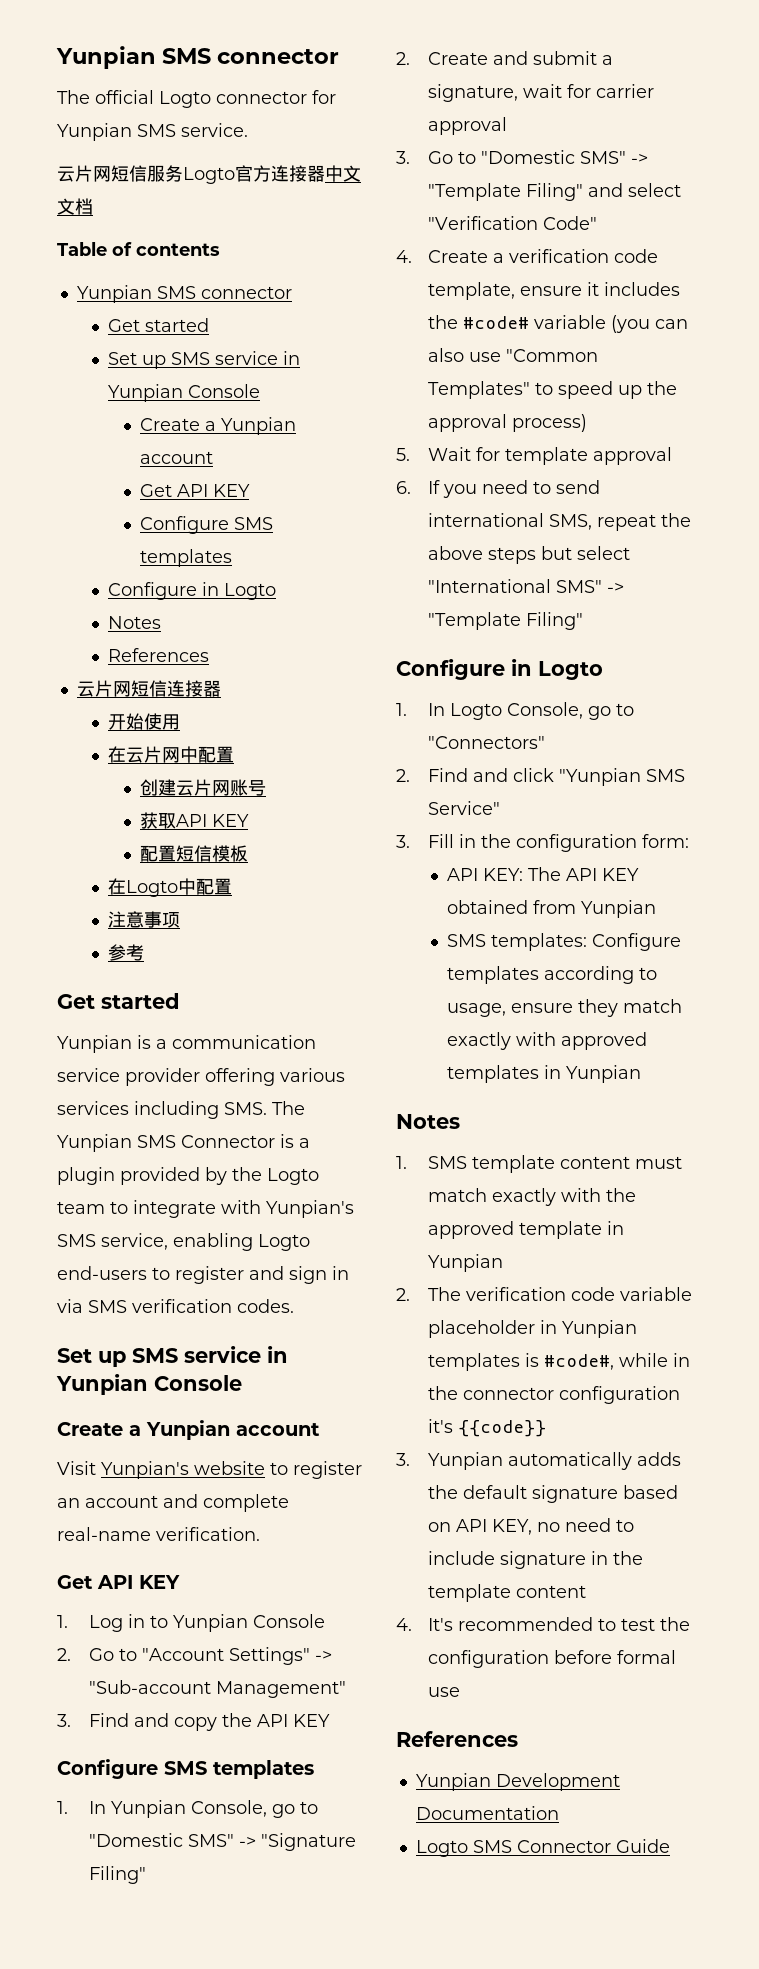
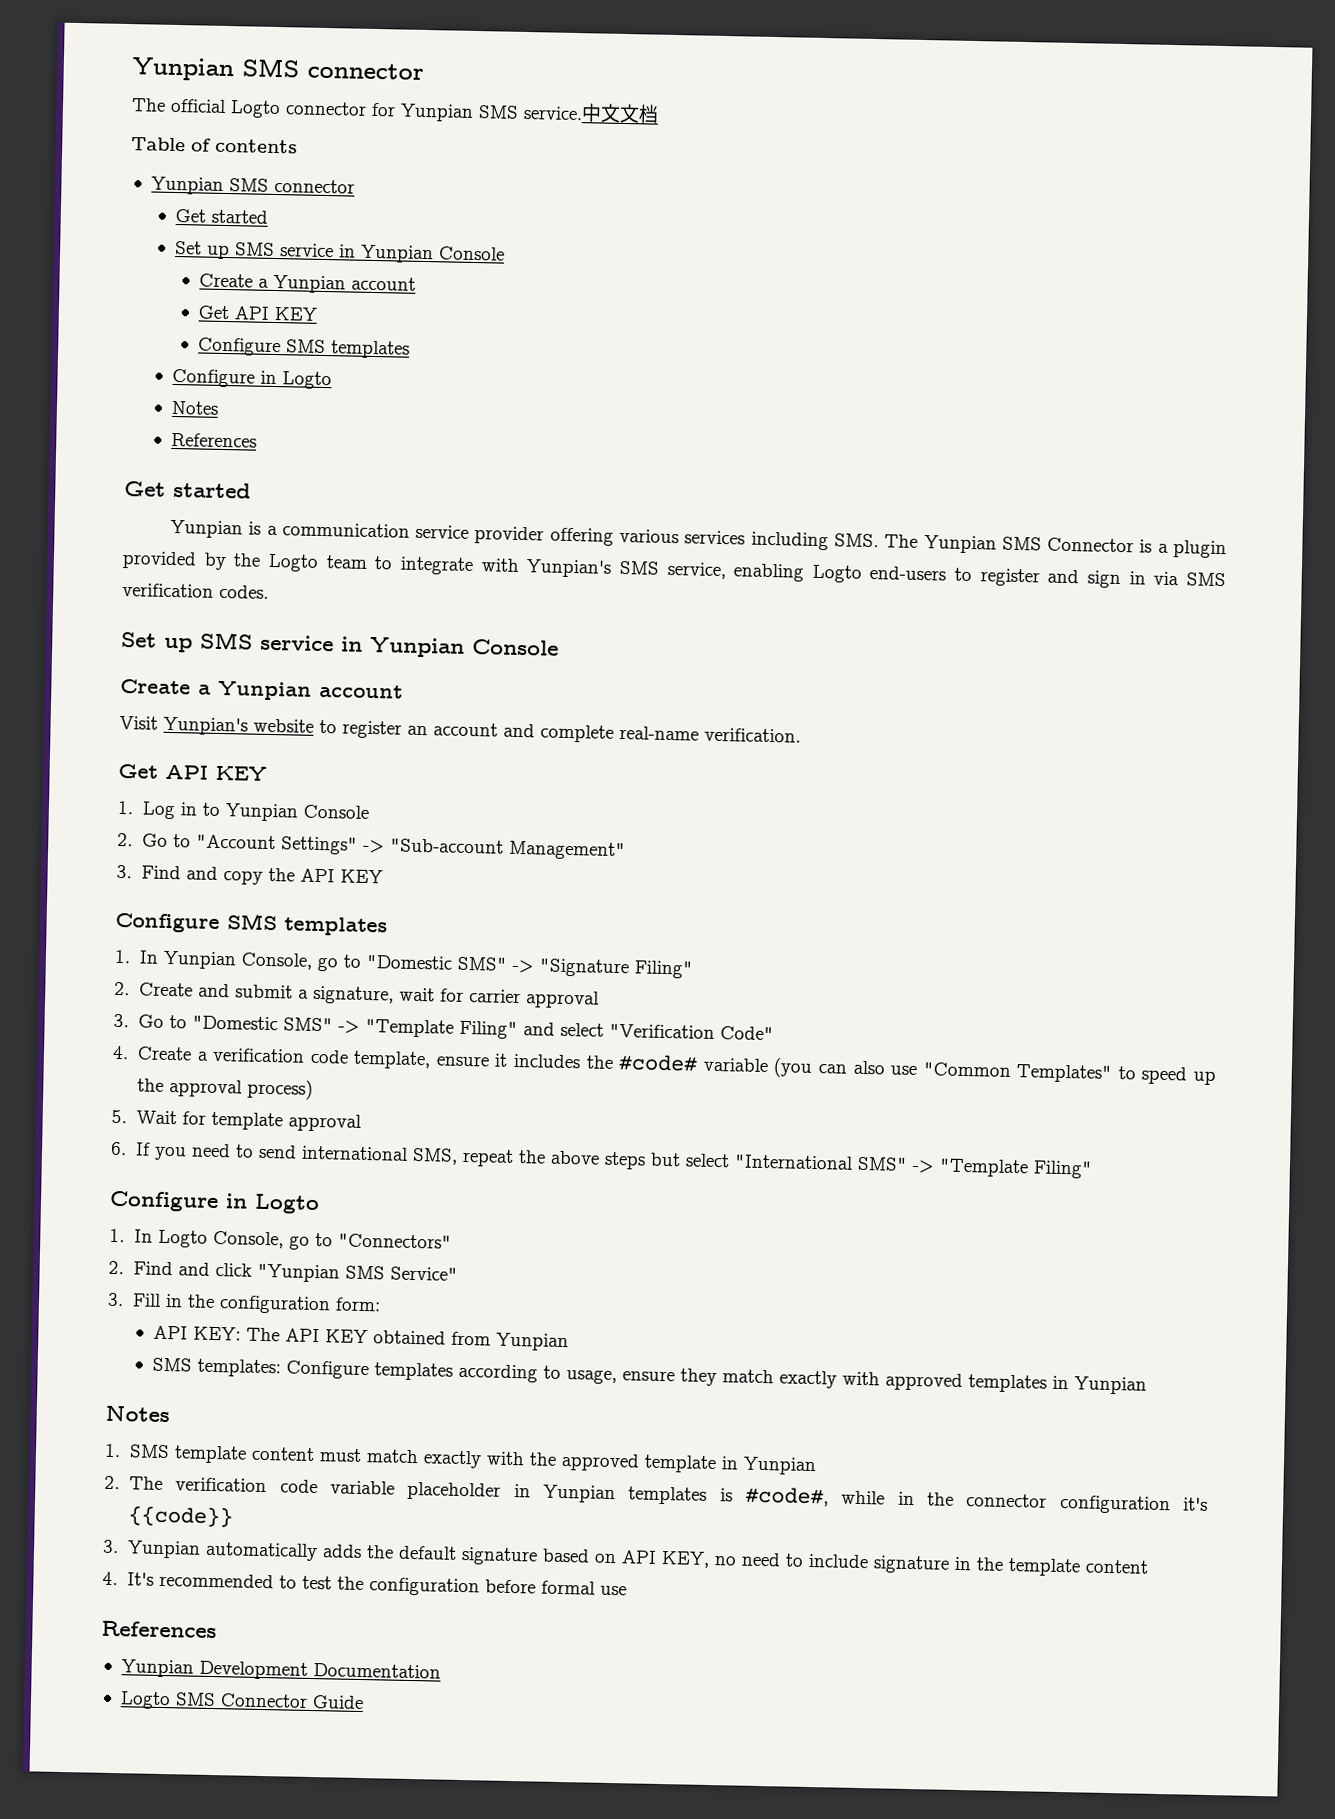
- The official Logto connector for Yunpian SMS service.
- 云片网短信服务Logto官方连接器中文文档
+ The official Logto connector for Yunpian SMS service.中文文档
- 云片网短信连接器
- 开始使用
- 在云片网中配置
- 创建云片网账号
- 获取API KEY
- 配置短信模板
- 在Logto中配置
- 注意事项
- 参考

